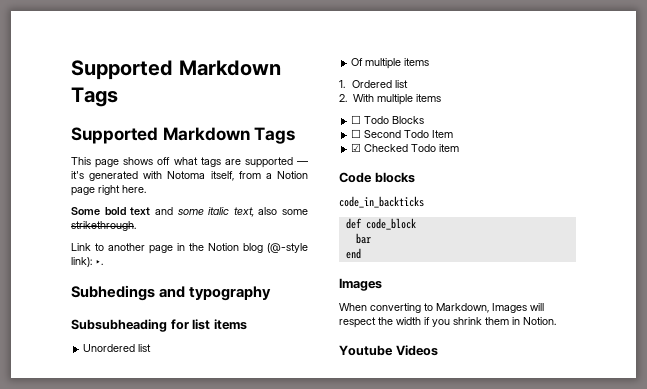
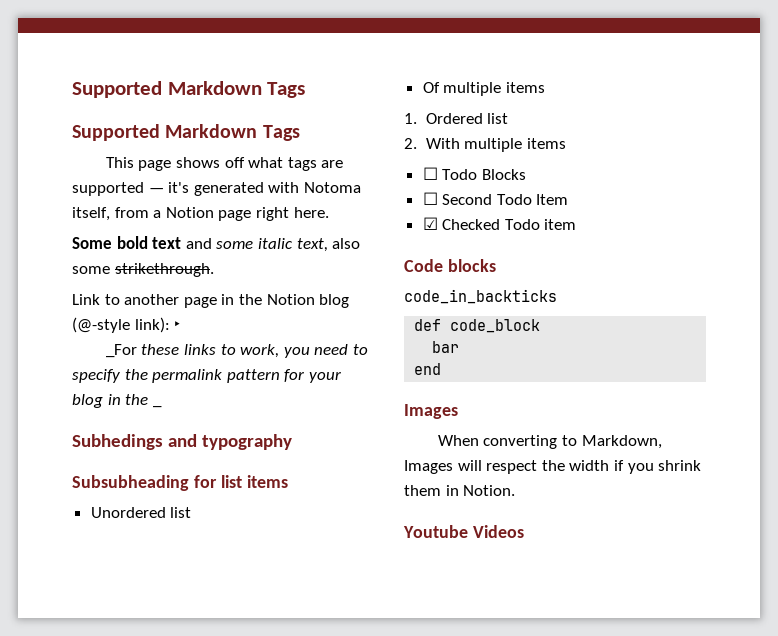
- Link to another page in the Notion blog (@-style link): ‣.
+ Link to another page in the Notion blog (@-style link): ‣
+ _For these links to work, you need to specify the permalink pattern for your blog in the _

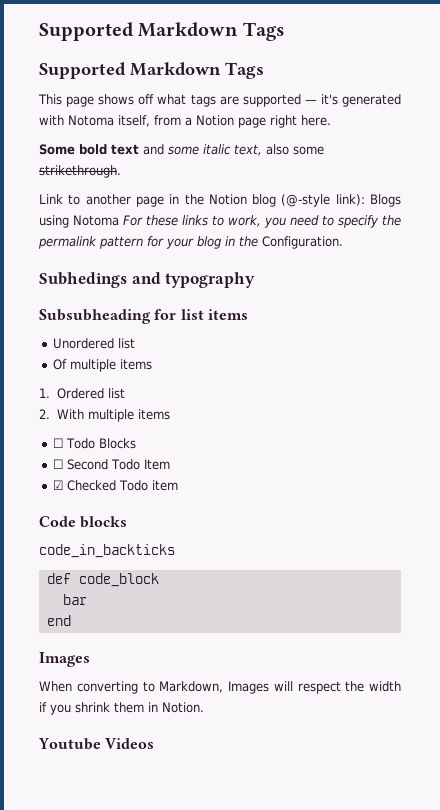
- Link to another page in the Notion blog (@-style link): ‣
- _For these links to work, you need to specify the permalink pattern for your blog in the _
+ Link to another page in the Notion blog (@-style link): Blogs using Notoma For these links to work, you need to specify the permalink pattern for your blog in the Configuration.

